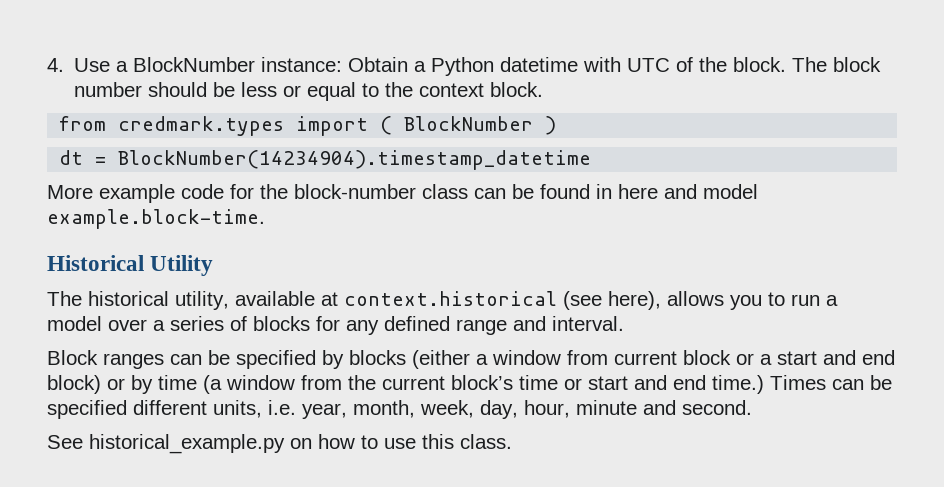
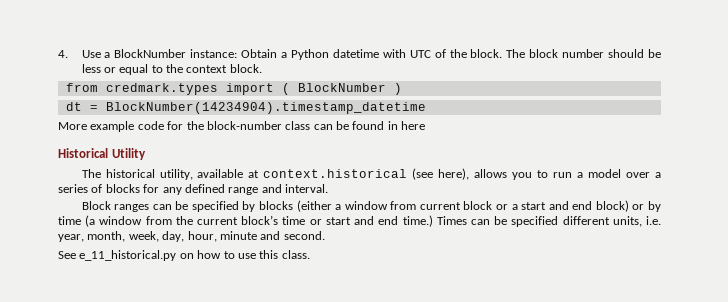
- More example code for the block-number class can be found in here and model example.block-time.
+ More example code for the block-number class can be found in here
- See historical_example.py on how to use this class.
+ See e_11_historical.py on how to use this class.

